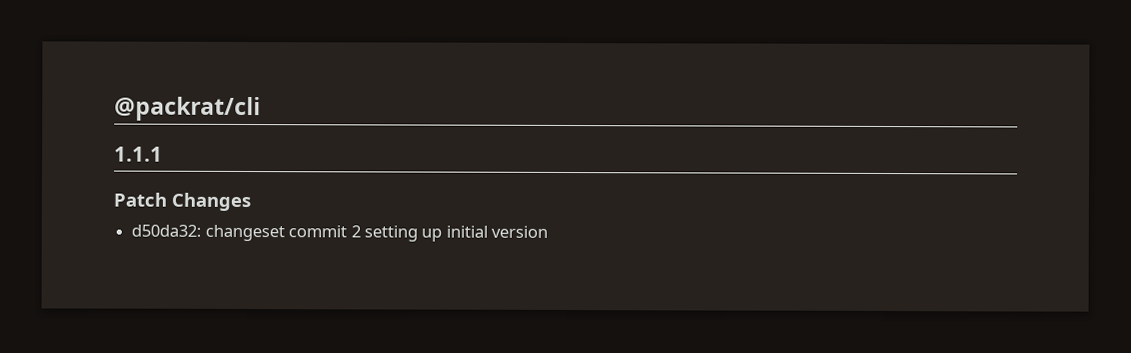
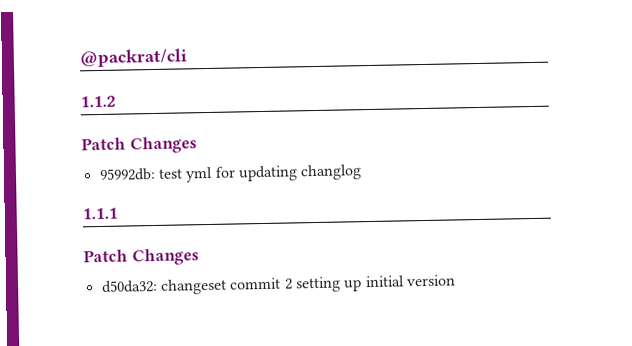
+ 1.1.2
+ Patch Changes
+ 95992db: test yml for updating changlog

